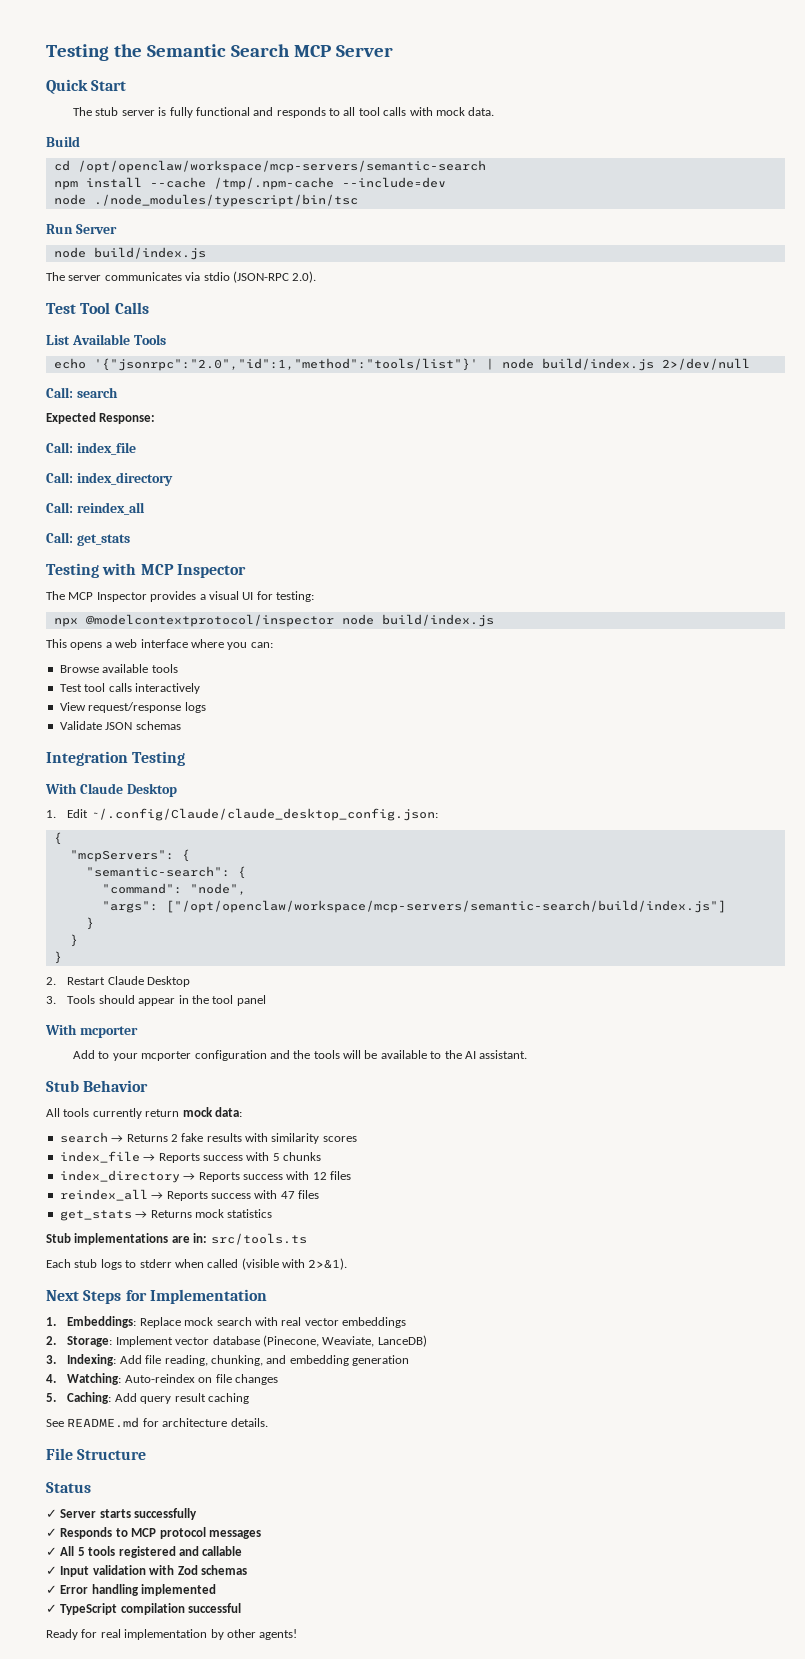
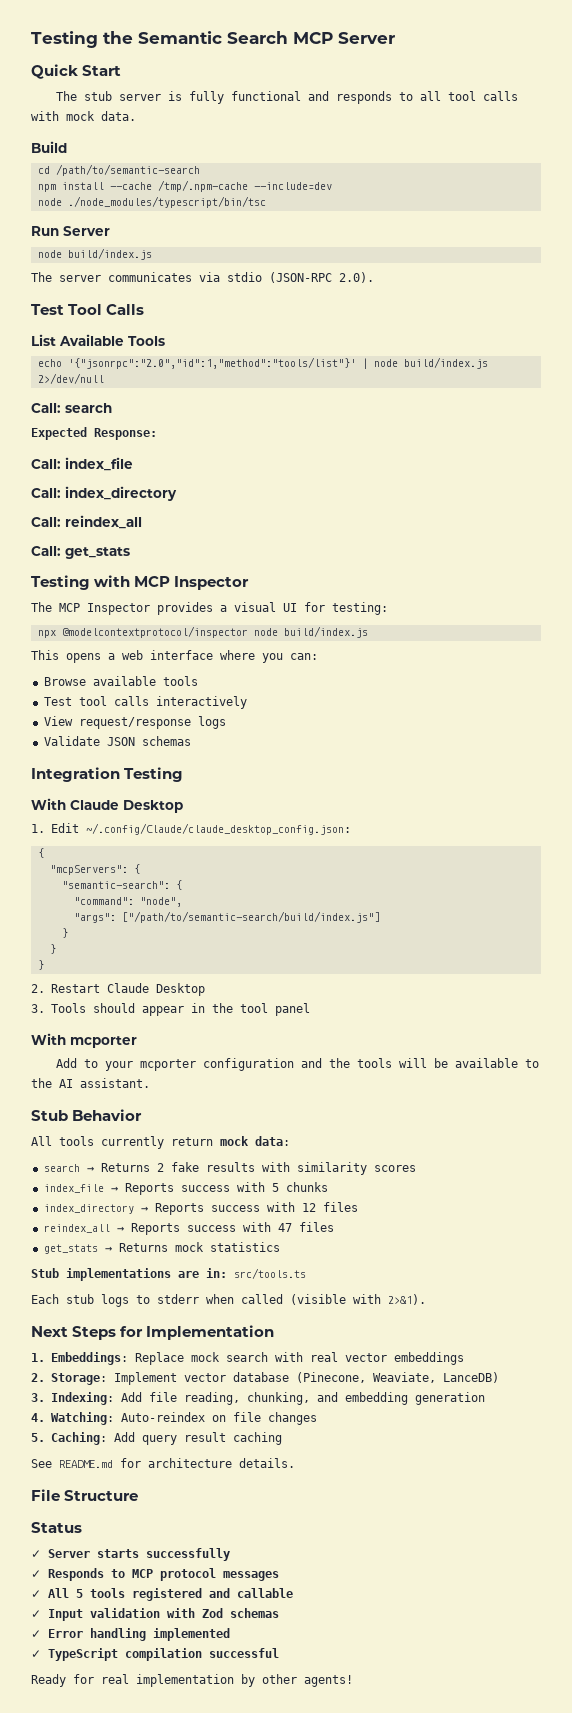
- cd /opt/openclaw/workspace/mcp-servers/semantic-search
+ cd /path/to/semantic-search
- "args": ["/opt/openclaw/workspace/mcp-servers/semantic-search/build/index.js"]
+ "args": ["/path/to/semantic-search/build/index.js"]

